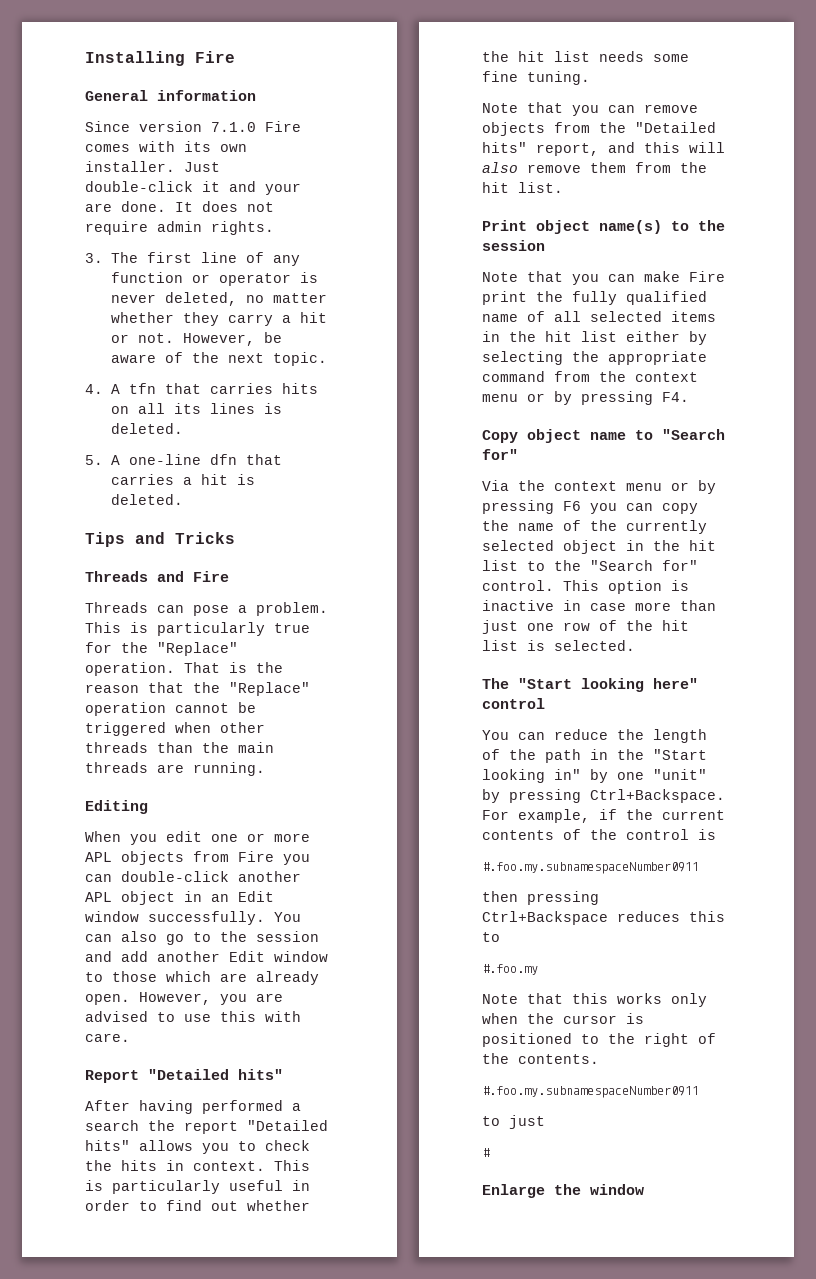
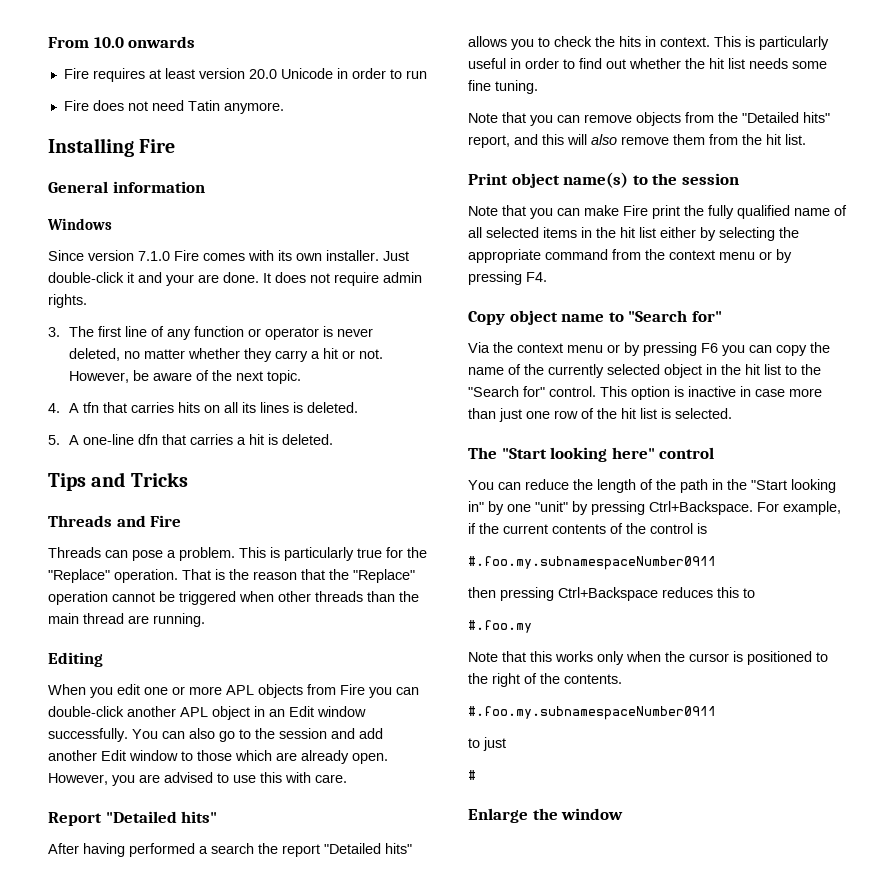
+ From 10.0 onwards
+ Fire requires at least version 20.0 Unicode in order to run
+ Fire does not need Tatin anymore.
+ Windows
- That is the reason that the "Replace" operation cannot be triggered when other threads than the main threads are running.
+ That is the reason that the "Replace" operation cannot be triggered when other threads than the main thread are running.

